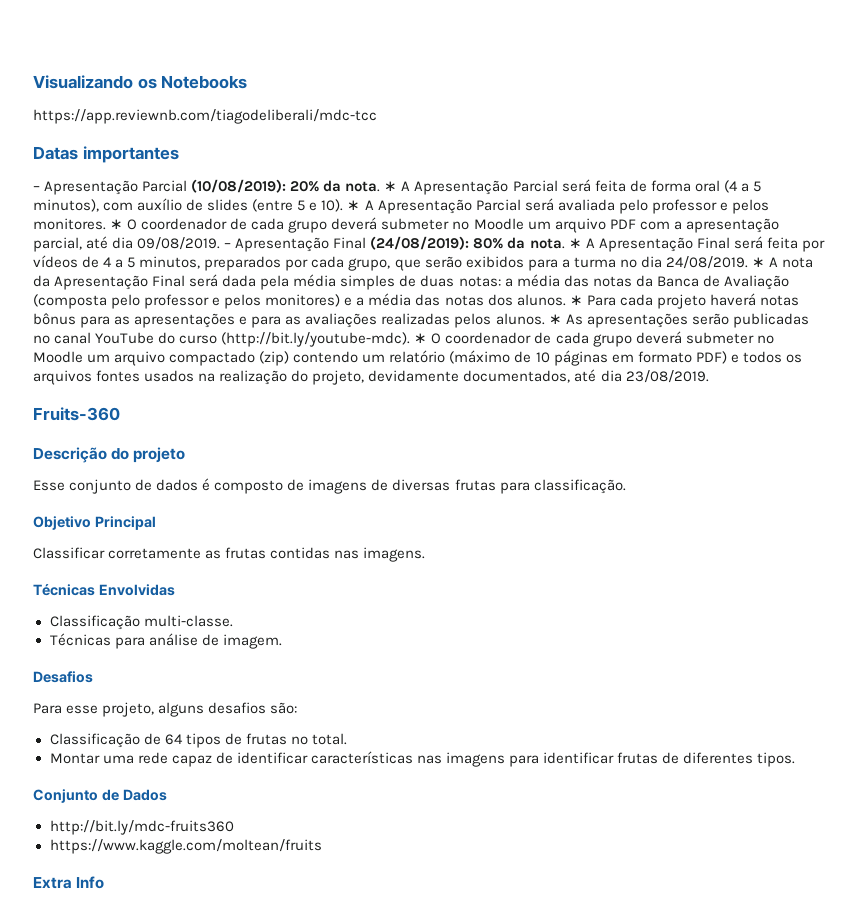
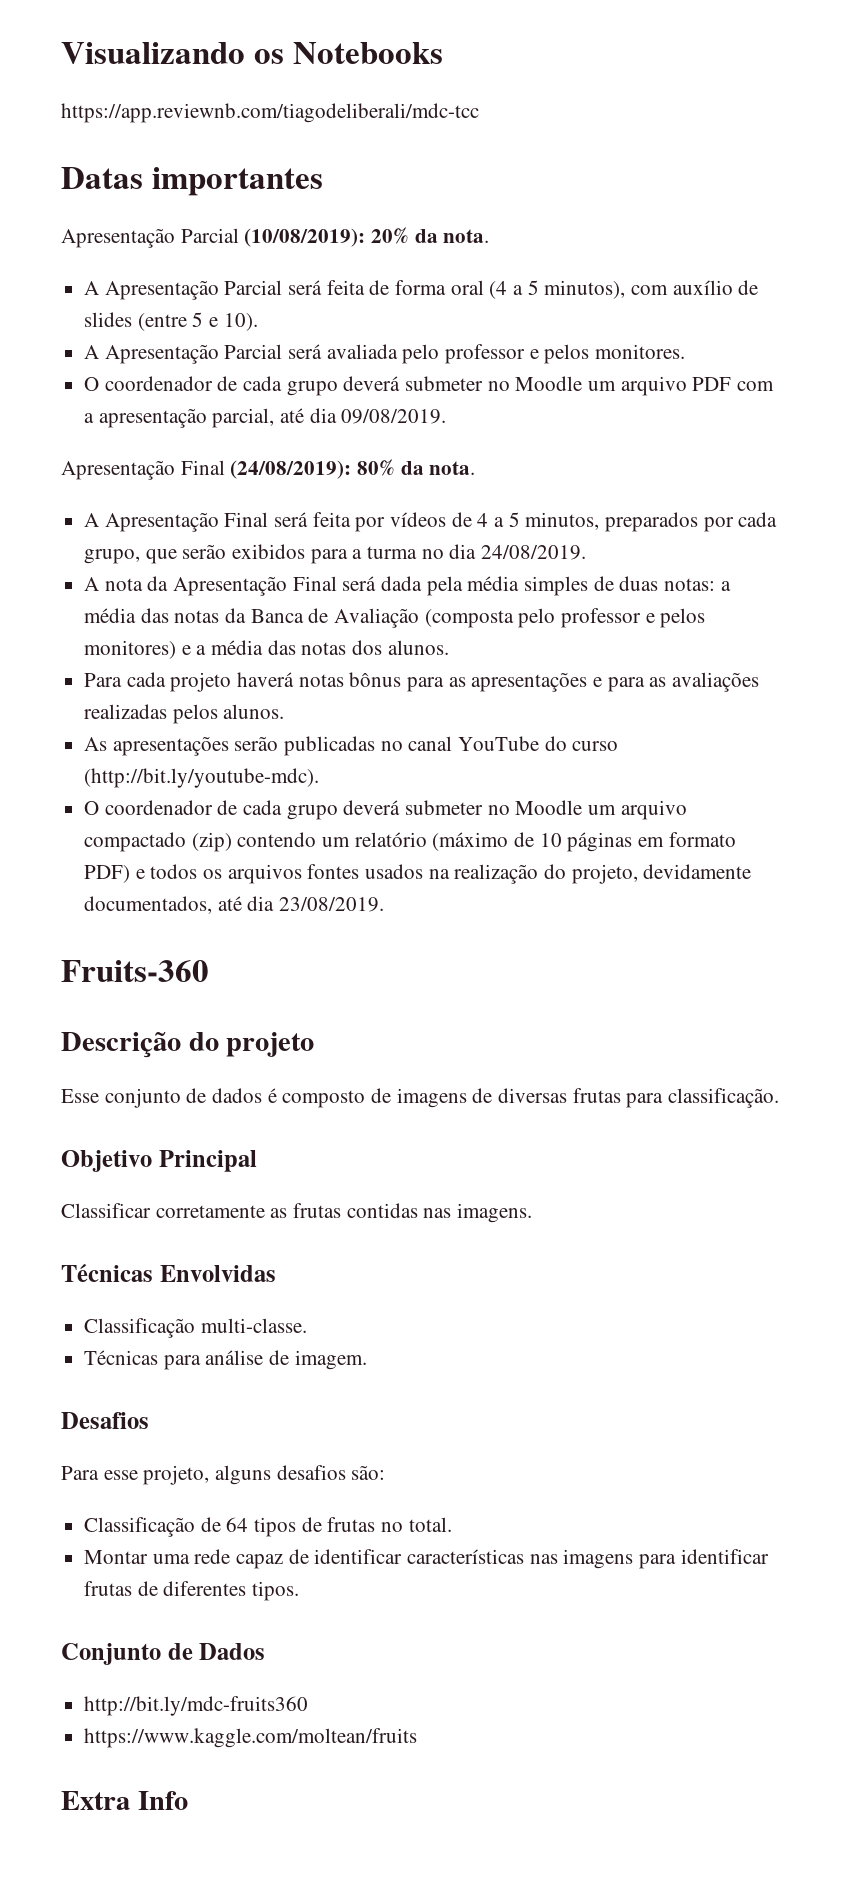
- – Apresentação Parcial (10/08/2019):
+ Apresentação Parcial (10/08/2019):
- 20% da nota. ∗ A Apresentação Parcial será feita de forma oral (4 a 5 minutos), com auxílio de slides (entre 5 e 10). ∗ A Apresentação Parcial será avaliada pelo professor e pelos monitores. ∗ O coordenador de cada grupo deverá submeter no Moodle um arquivo PDF com a apresentação parcial, até dia 09/08/2019. – Apresentação Final (24/08/2019):
+ 20% da nota.
+ A Apresentação Parcial será feita de forma oral (4 a 5 minutos), com auxílio de slides (entre 5 e 10).
+ A Apresentação Parcial será avaliada pelo professor e pelos monitores.
+ O coordenador de cada grupo deverá submeter no Moodle um arquivo PDF com a apresentação parcial, até dia 09/08/2019.
+ Apresentação Final (24/08/2019):
- 80% da nota. ∗ A Apresentação Final será feita por vídeos de 4 a 5 minutos, preparados por cada grupo, que serão exibidos para a turma no dia 24/08/2019. ∗ A nota da Apresentação Final será dada pela média simples de duas notas:
+ 80% da nota.
+ A Apresentação Final será feita por vídeos de 4 a 5 minutos, preparados por cada grupo, que serão exibidos para a turma no dia 24/08/2019.
+ A nota da Apresentação Final será dada pela média simples de duas notas:
- a média das notas da Banca de Avaliação (composta pelo professor e pelos monitores) e a média das notas dos alunos. ∗ Para cada projeto haverá notas bônus para as apresentações e para as avaliações realizadas pelos alunos. ∗ As apresentações serão publicadas no canal YouTube do curso (http://bit.ly/youtube-mdc). ∗ O coordenador de cada grupo deverá submeter no Moodle um arquivo compactado (zip) contendo um relatório (máximo de 10 páginas em formato PDF) e todos os arquivos fontes usados na realização do projeto, devidamente documentados, até dia 23/08/2019.
+ a média das notas da Banca de Avaliação (composta pelo professor e pelos monitores) e a média das notas dos alunos.
+ Para cada projeto haverá notas bônus para as apresentações e para as avaliações realizadas pelos alunos.
+ As apresentações serão publicadas no canal YouTube do curso (http://bit.ly/youtube-mdc).
+ O coordenador de cada grupo deverá submeter no Moodle um arquivo compactado (zip) contendo um relatório (máximo de 10 páginas em formato PDF) e todos os arquivos fontes usados na realização do projeto, devidamente documentados, até dia 23/08/2019.

